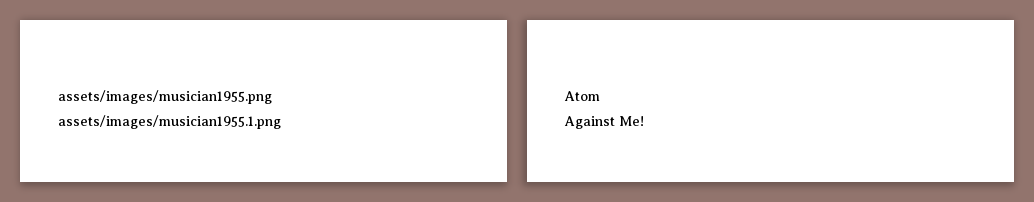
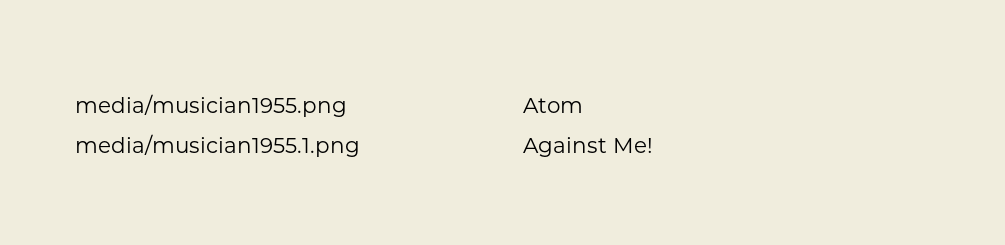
- assets/images/musician1955.png
- assets/images/musician1955.1.png
+ media/musician1955.png
+ media/musician1955.1.png

